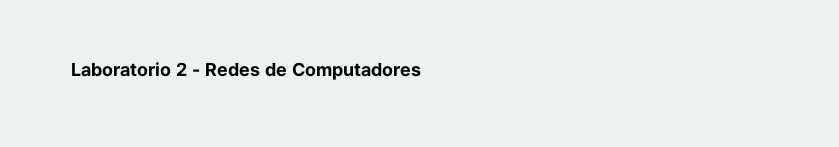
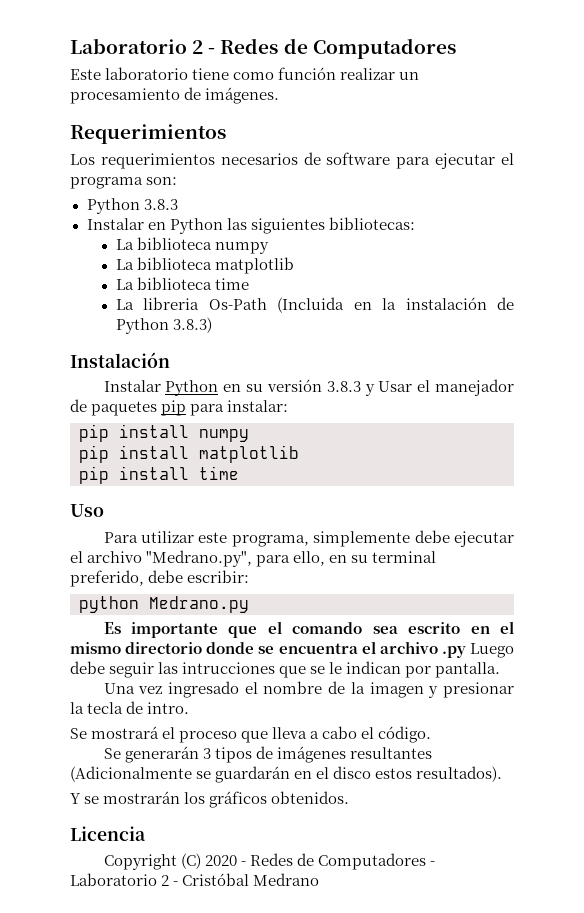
+ Este laboratorio tiene como función realizar un procesamiento de imágenes.
+ Requerimientos
+ Los requerimientos necesarios de software para ejecutar el programa son:
+ Python 3.8.3
+ Instalar en Python las siguientes bibliotecas:
+ La biblioteca numpy
+ La biblioteca matplotlib
+ La biblioteca time
+ La libreria Os-Path (Incluida en la instalación de Python 3.8.3)
+ Instalación
+ Instalar Python en su versión 3.8.3 y Usar el manejador de paquetes pip para instalar:
+ pip install numpy
+ pip install matplotlib
+ pip install time
+ Uso
+ Para utilizar este programa, simplemente debe ejecutar el archivo "Medrano.py", para ello, en su terminal preferido, debe escribir:
+ python Medrano.py
+ Es importante que el comando sea escrito en el mismo directorio donde se encuentra el archivo .py Luego debe seguir las intrucciones que se le indican por pantalla.
+ Una vez ingresado el nombre de la imagen y presionar la tecla de intro.
+ Se mostrará el proceso que lleva a cabo el código.
+ Se generarán 3 tipos de imágenes resultantes (Adicionalmente se guardarán en el disco estos resultados).
+ Y se mostrarán los gráficos obtenidos.
+ Licencia
+ Copyright (C) 2020 - Redes de Computadores - Laboratorio 2 - Cristóbal Medrano

